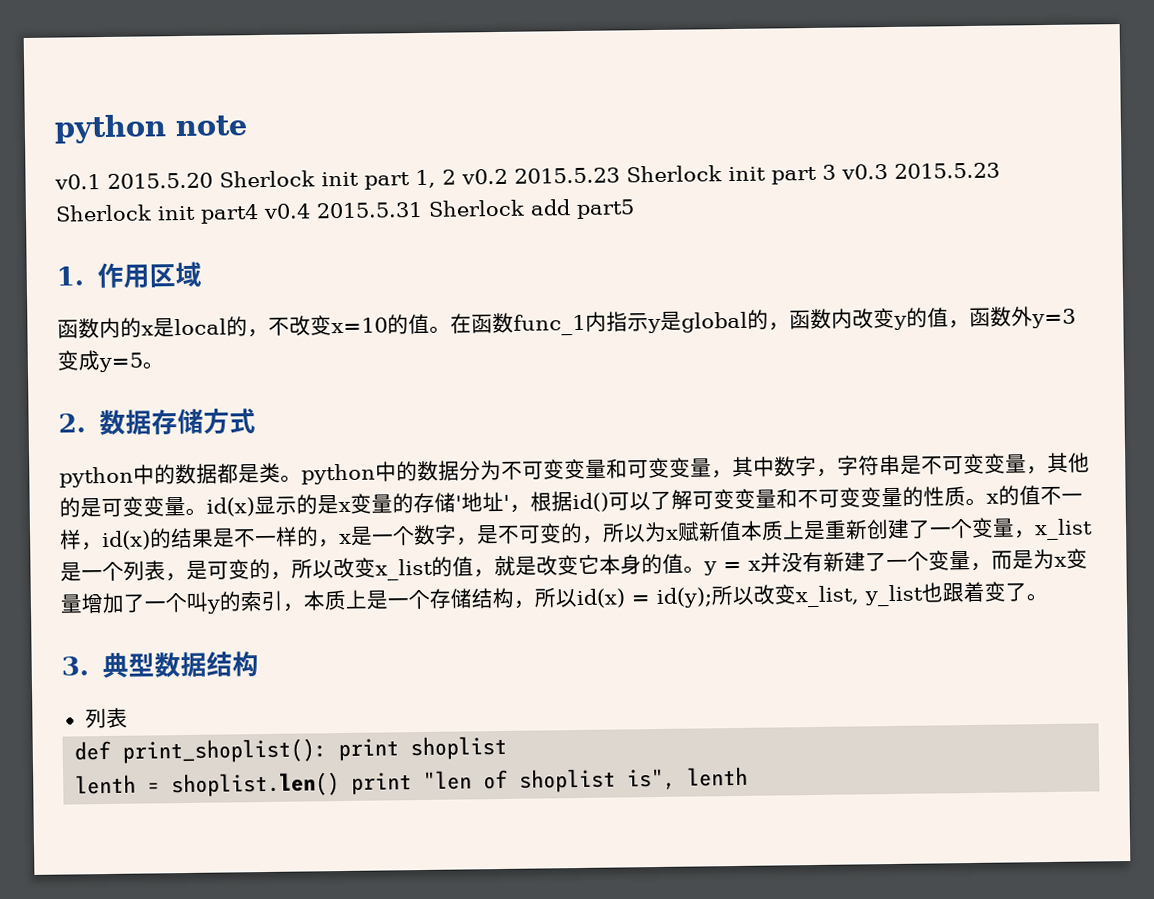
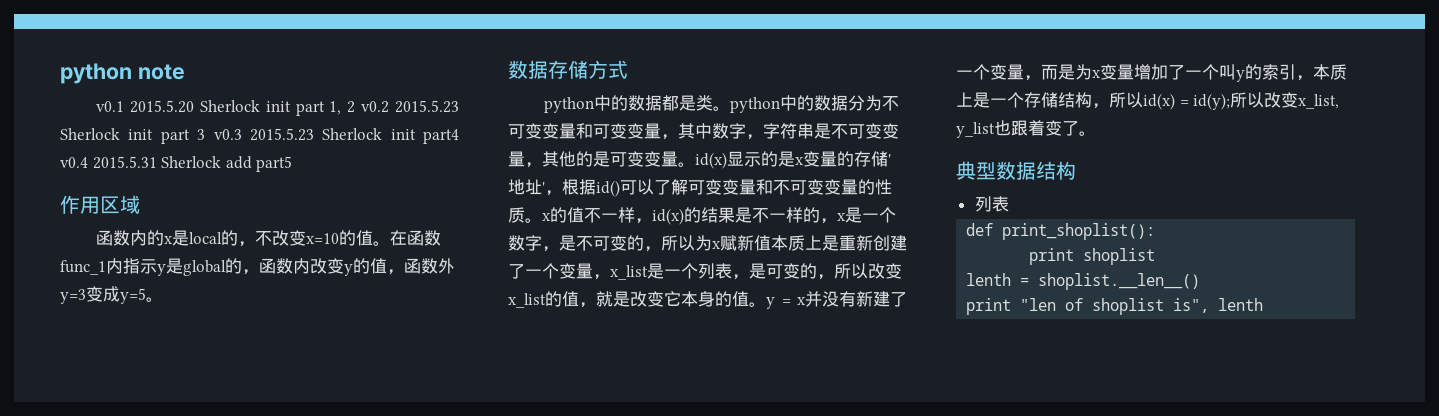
- 1.作用区域
+ 作用区域
- 2.数据存储方式
+ 数据存储方式
- 3.典型数据结构
+ 典型数据结构
- def print_shoplist(): print shoplist
+ def print_shoplist():
+ print shoplist
- lenth = shoplist.len() print "len of shoplist is", lenth
+ lenth = shoplist.__len__()
+ print "len of shoplist is", lenth

